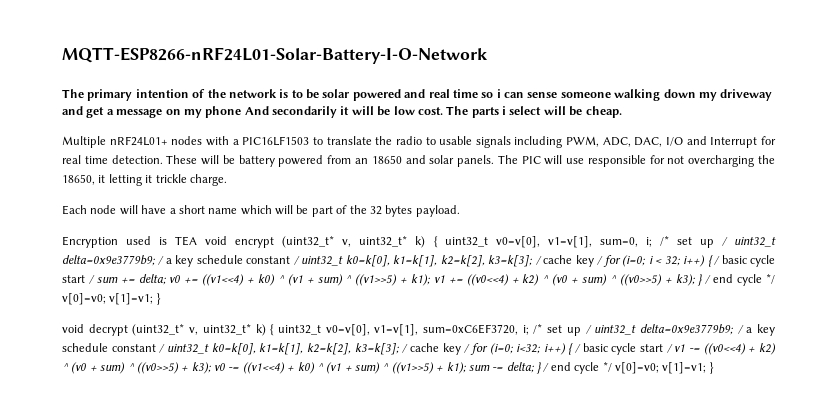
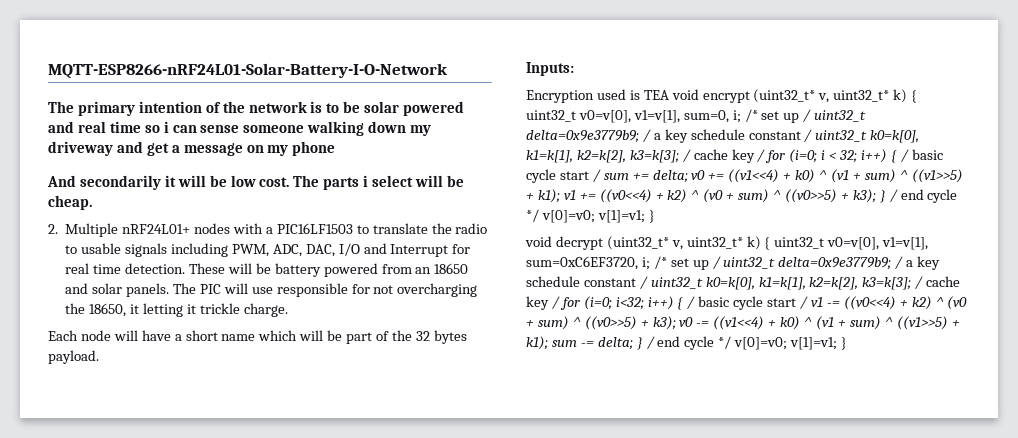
- The primary intention of the network is to be solar powered and real time so i can sense someone walking down my driveway and get a message on my phone And secondarily it will be low cost.
+ The primary intention of the network is to be solar powered and real time so i can sense someone walking down my driveway and get a message on my phone
+ And secondarily it will be low cost.
- Multiple nRF24L01+ nodes with a PIC16LF1503 to translate the radio to usable signals including PWM, ADC, DAC, I/O and Interrupt for real time detection.
+ 2. Multiple nRF24L01+ nodes with a PIC16LF1503 to translate the radio to usable signals including PWM, ADC, DAC, I/O and Interrupt for real time detection.
+ Inputs:

